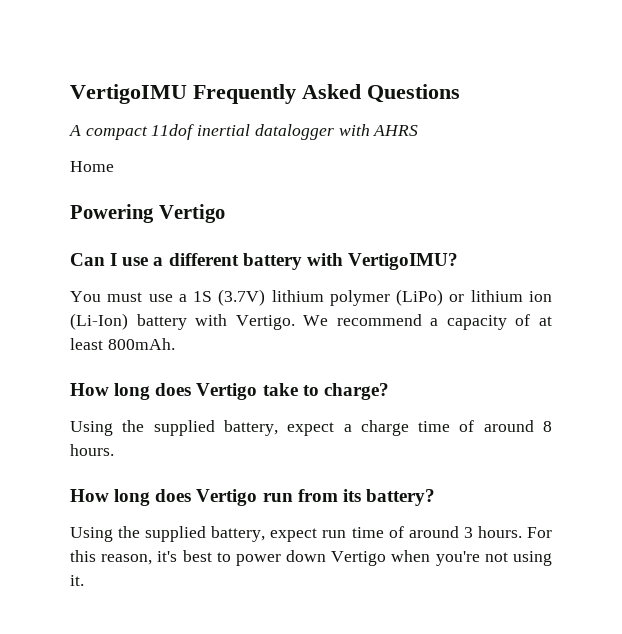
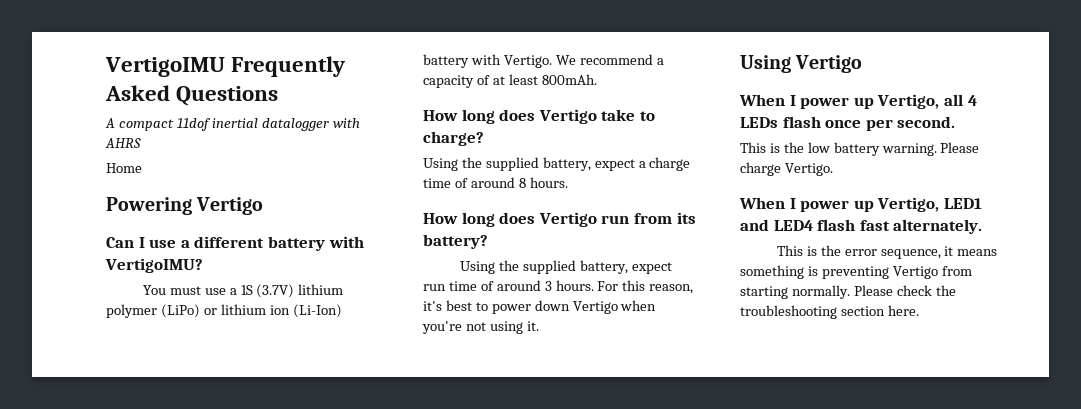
+ Using Vertigo
+ When I power up Vertigo, all 4 LEDs flash once per second.
+ This is the low battery warning. Please charge Vertigo.
+ When I power up Vertigo, LED1 and LED4 flash fast alternately.
+ This is the error sequence, it means something is preventing Vertigo from starting normally. Please check the troubleshooting section here.

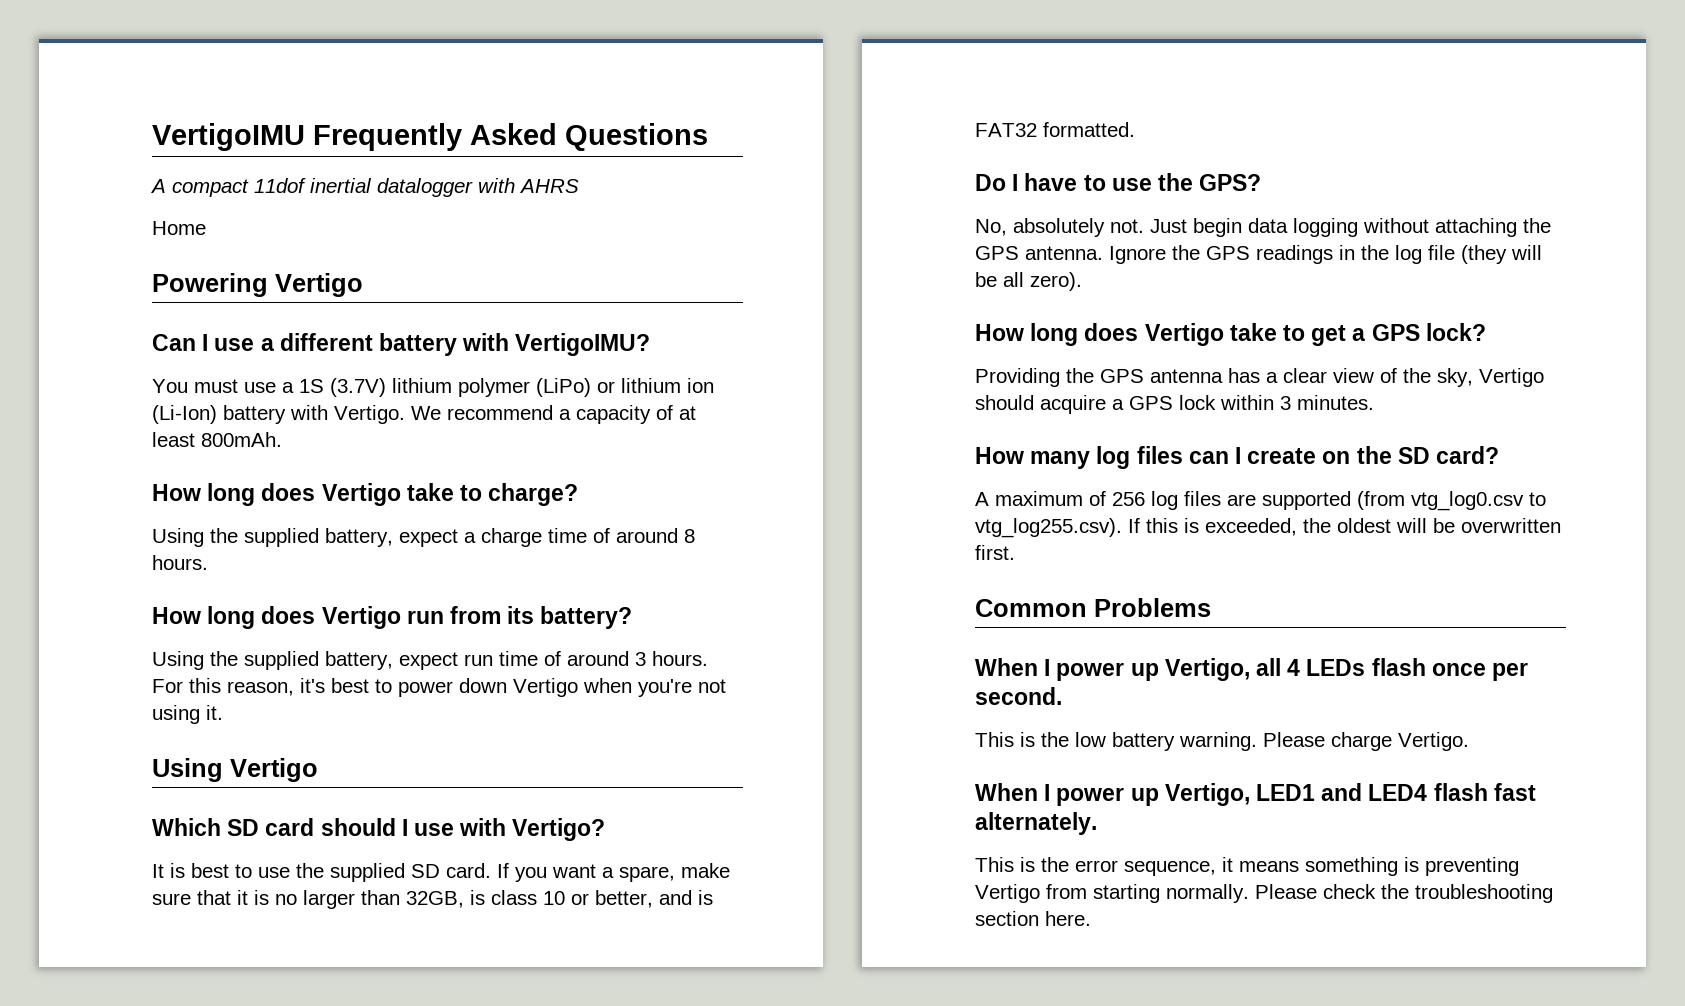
+ Which SD card should I use with Vertigo?
+ It is best to use the supplied SD card. If you want a spare, make sure that it is no larger than 32GB, is class 10 or better, and is FAT32 formatted.
+ Do I have to use the GPS?
+ No, absolutely not. Just begin data logging without attaching the GPS antenna. Ignore the GPS readings in the log file (they will be all zero).
+ How long does Vertigo take to get a GPS lock?
+ Providing the GPS antenna has a clear view of the sky, Vertigo should acquire a GPS lock within 3 minutes.
+ How many log files can I create on the SD card?
+ A maximum of 256 log files are supported (from vtg_log0.csv to vtg_log255.csv). If this is exceeded, the oldest will be overwritten first.
+ Common Problems

